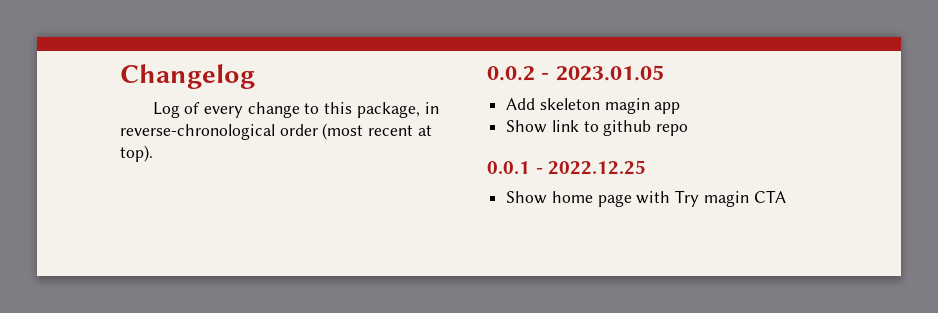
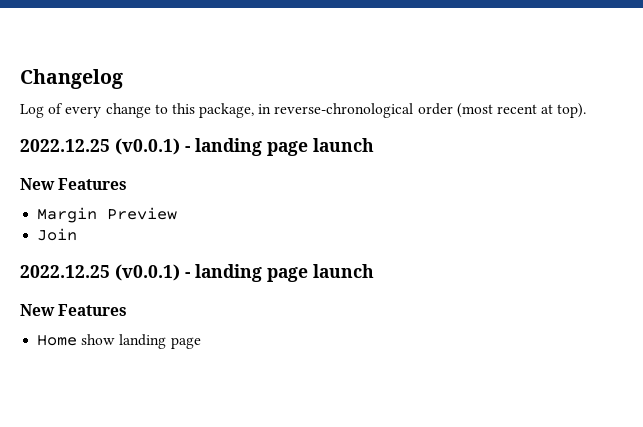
  Log of every change to this package, in reverse-chronological order (most recent at top).
- 0.0.2 - 2023.01.05
- Add skeleton magin app
- Show link to github repo
- 0.0.1 - 2022.12.25
- Show home page with Try magin CTA
+ 2022.12.25 (v0.0.1) - landing page launch
+ New Features
+ Margin Preview
+ Join
+ 2022.12.25 (v0.0.1) - landing page launch
+ New Features
+ Home show landing page

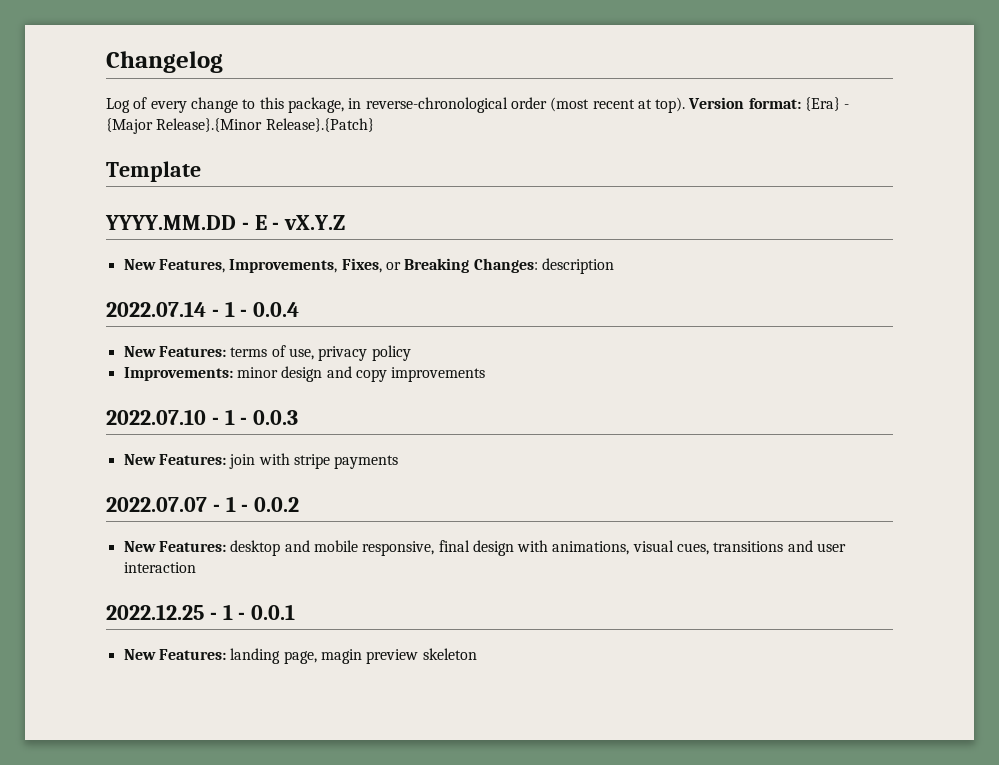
- Log of every change to this package, in reverse-chronological order (most recent at top).
- 2022.12.25 (v0.0.1) - landing page launch
- New Features
- Margin Preview
- Join
- 2022.12.25 (v0.0.1) - landing page launch
- New Features
- Home show landing page
+ Log of every change to this package, in reverse-chronological order (most recent at top). Version format: {Era} - {Major Release}.{Minor Release}.{Patch}
+ Template
+ YYYY.MM.DD - E - vX.Y.Z
+ New Features, Improvements, Fixes, or Breaking Changes: description
+ 2022.07.14 - 1 - 0.0.4
+ New Features: terms of use, privacy policy
+ Improvements: minor design and copy improvements
+ 2022.07.10 - 1 - 0.0.3
+ New Features: join with stripe payments
+ 2022.07.07 - 1 - 0.0.2
+ New Features: desktop and mobile responsive, final design with animations, visual cues, transitions and user interaction
+ 2022.12.25 - 1 - 0.0.1
+ New Features: landing page, magin preview skeleton

